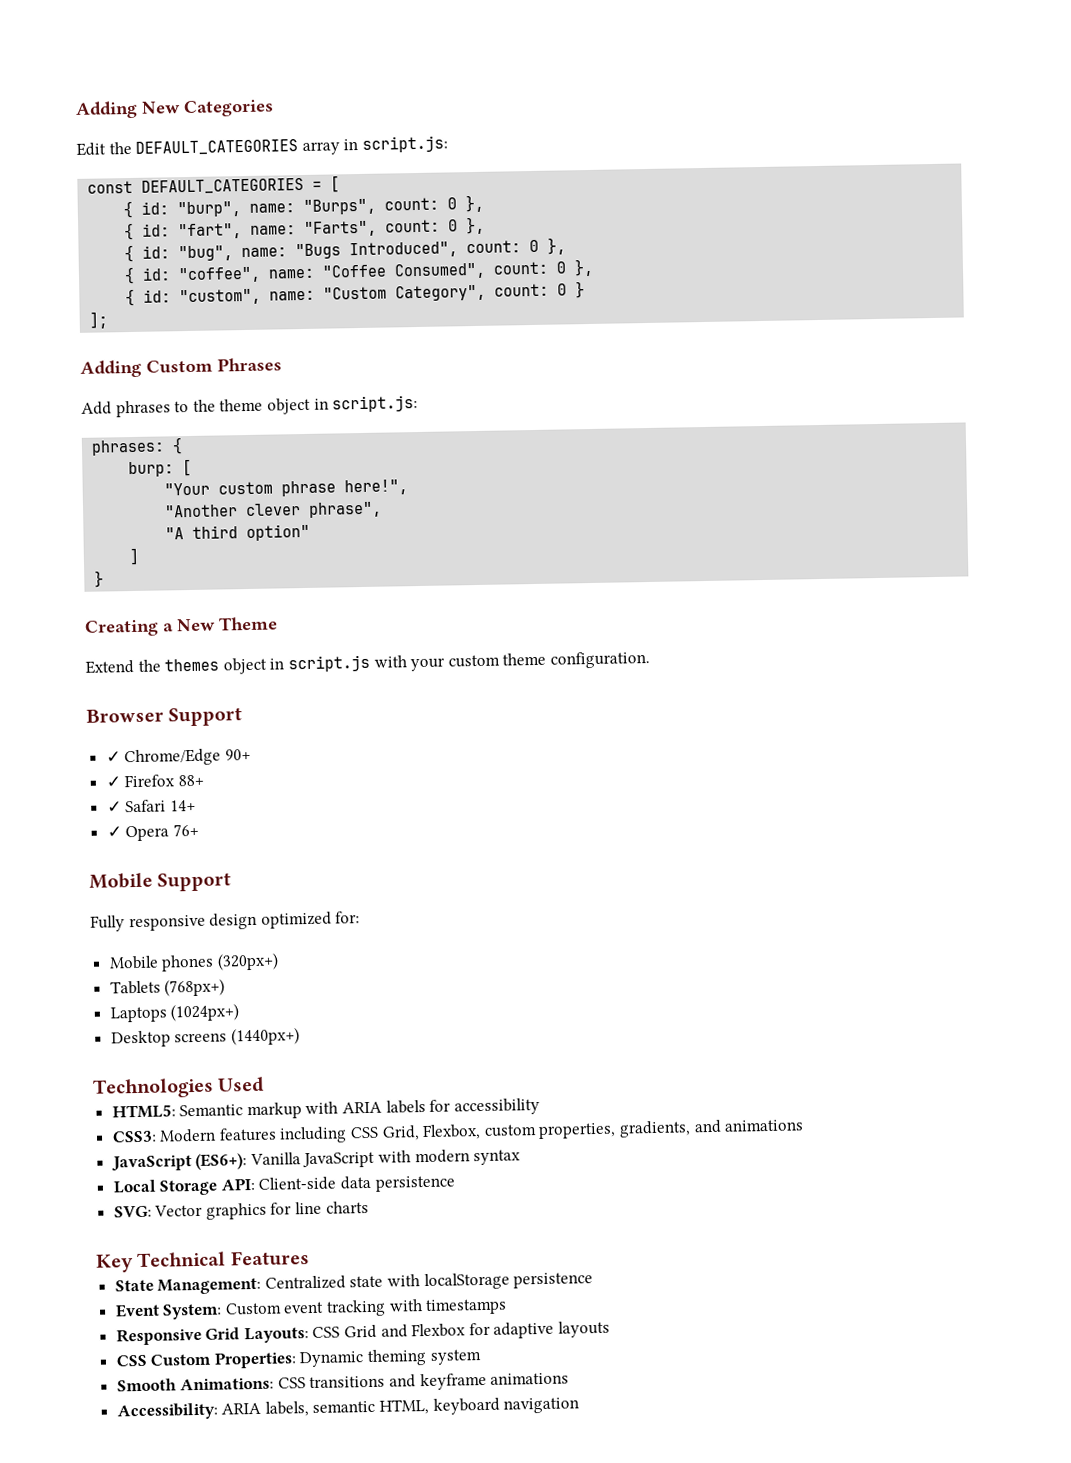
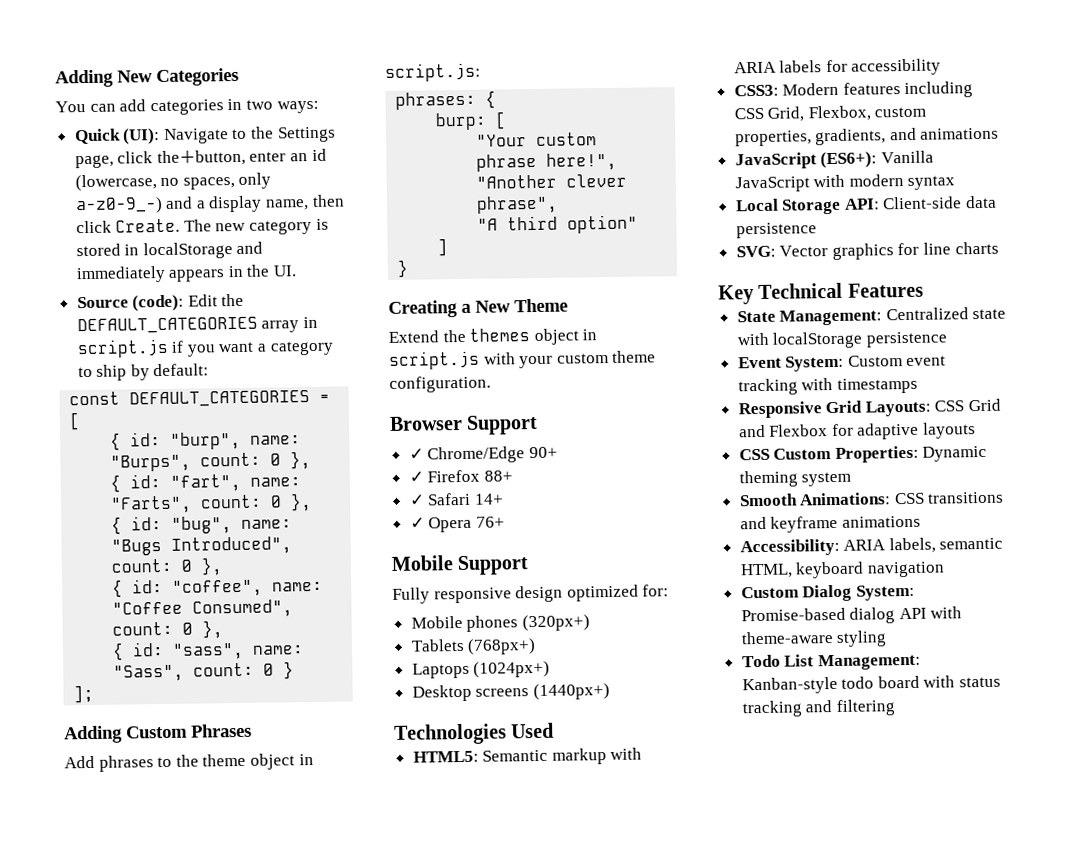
- Edit the DEFAULT_CATEGORIES array in script.js:
+ You can add categories in two ways:
+ Quick (UI): Navigate to the Settings page, click the＋button, enter an id (lowercase, no spaces, only a-z0-9_-) and a display name, then click Create. The new category is stored in localStorage and immediately appears in the UI.
+ Source (code): Edit the DEFAULT_CATEGORIES array in script.js if you want a category to ship by default:
- { id: "custom", name: "Custom Category", count: 0 }
+ { id: "sass", name: "Sass", count: 0 }
+ Custom Dialog System: Promise-based dialog API with theme-aware styling
+ Todo List Management: Kanban-style todo board with status tracking and filtering

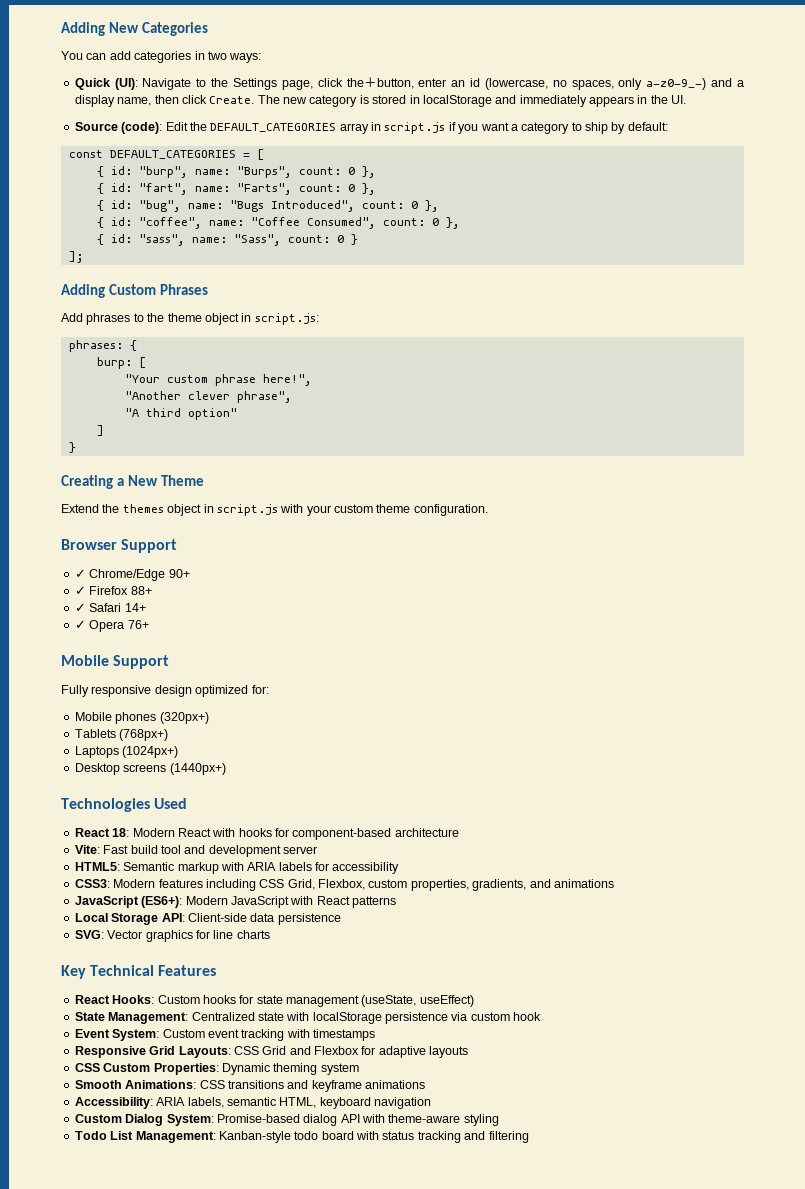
+ React 18: Modern React with hooks for component-based architecture
+ Vite: Fast build tool and development server
- JavaScript (ES6+): Vanilla JavaScript with modern syntax
+ JavaScript (ES6+): Modern JavaScript with React patterns
+ React Hooks: Custom hooks for state management (useState, useEffect)
- State Management: Centralized state with localStorage persistence
+ State Management: Centralized state with localStorage persistence via custom hook

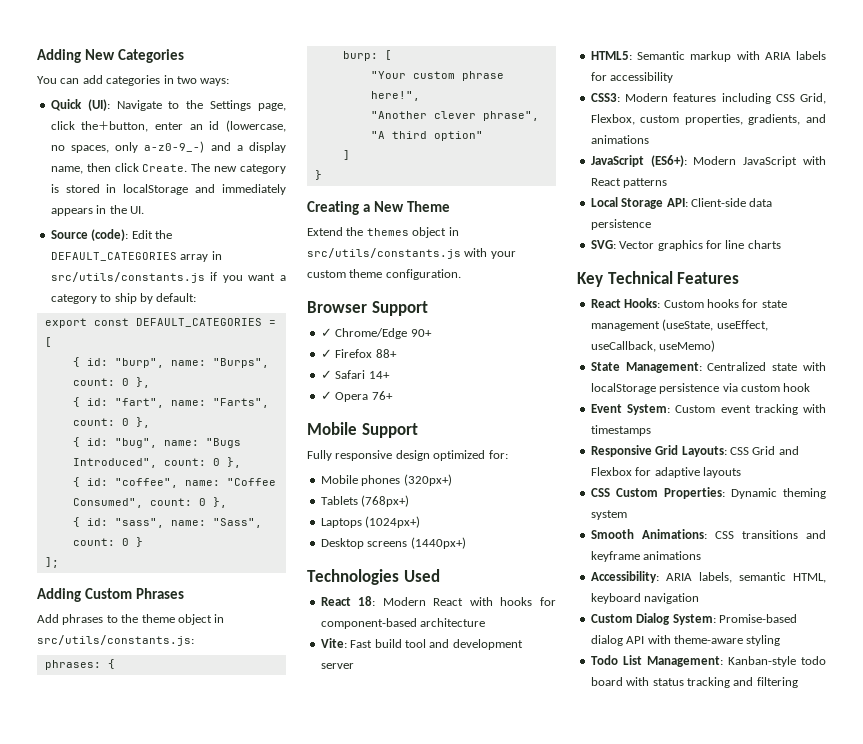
- Source (code): Edit the DEFAULT_CATEGORIES array in script.js if you want a category to ship by default:
+ Source (code): Edit the DEFAULT_CATEGORIES array in src/utils/constants.js if you want a category to ship by default:
- const DEFAULT_CATEGORIES = [
+ export const DEFAULT_CATEGORIES = [
- Add phrases to the theme object in script.js:
+ Add phrases to the theme object in src/utils/constants.js:
- Extend the themes object in script.js with your custom theme configuration.
+ Extend the themes object in src/utils/constants.js with your custom theme configuration.
- React Hooks: Custom hooks for state management (useState, useEffect)
+ React Hooks: Custom hooks for state management (useState, useEffect, useCallback, useMemo)

